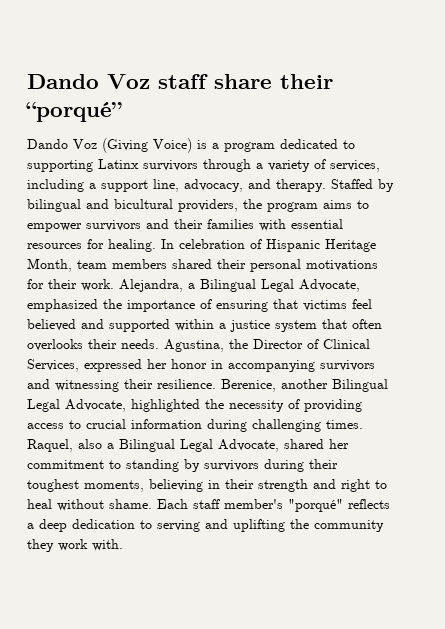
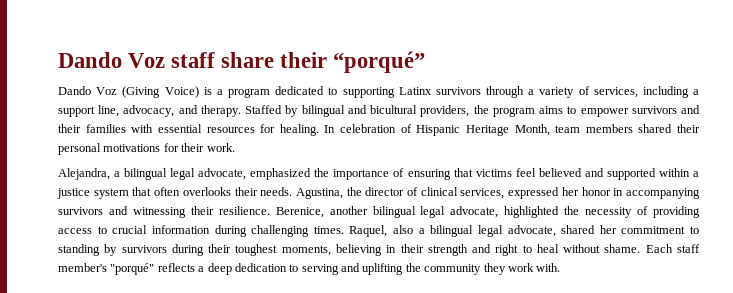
- In celebration of Hispanic Heritage Month, team members shared their personal motivations for their work. Alejandra, a Bilingual Legal Advocate, emphasized the importance of ensuring that victims feel believed and supported within a justice system that often overlooks their needs.
+ In celebration of Hispanic Heritage Month, team members shared their personal motivations for their work.
+ Alejandra, a bilingual legal advocate, emphasized the importance of ensuring that victims feel believed and supported within a justice system that often overlooks their needs.
- Agustina, the Director of Clinical Services, expressed her honor in accompanying survivors and witnessing their resilience.
+ Agustina, the director of clinical services, expressed her honor in accompanying survivors and witnessing their resilience.
- Berenice, another Bilingual Legal Advocate, highlighted the necessity of providing access to crucial information during challenging times.
+ Berenice, another bilingual legal advocate, highlighted the necessity of providing access to crucial information during challenging times.
- Raquel, also a Bilingual Legal Advocate, shared her commitment to standing by survivors during their toughest moments, believing in their strength and right to heal without shame.
+ Raquel, also a bilingual legal advocate, shared her commitment to standing by survivors during their toughest moments, believing in their strength and right to heal without shame.

